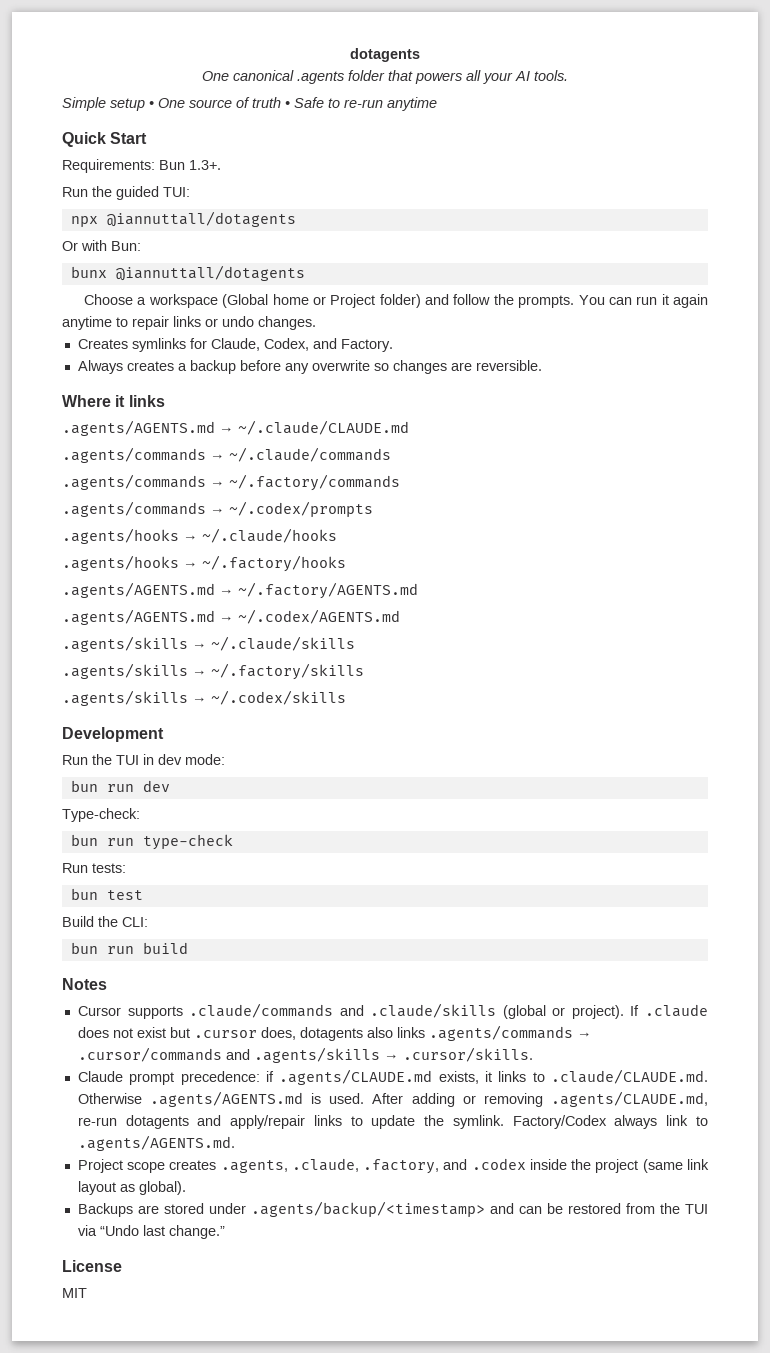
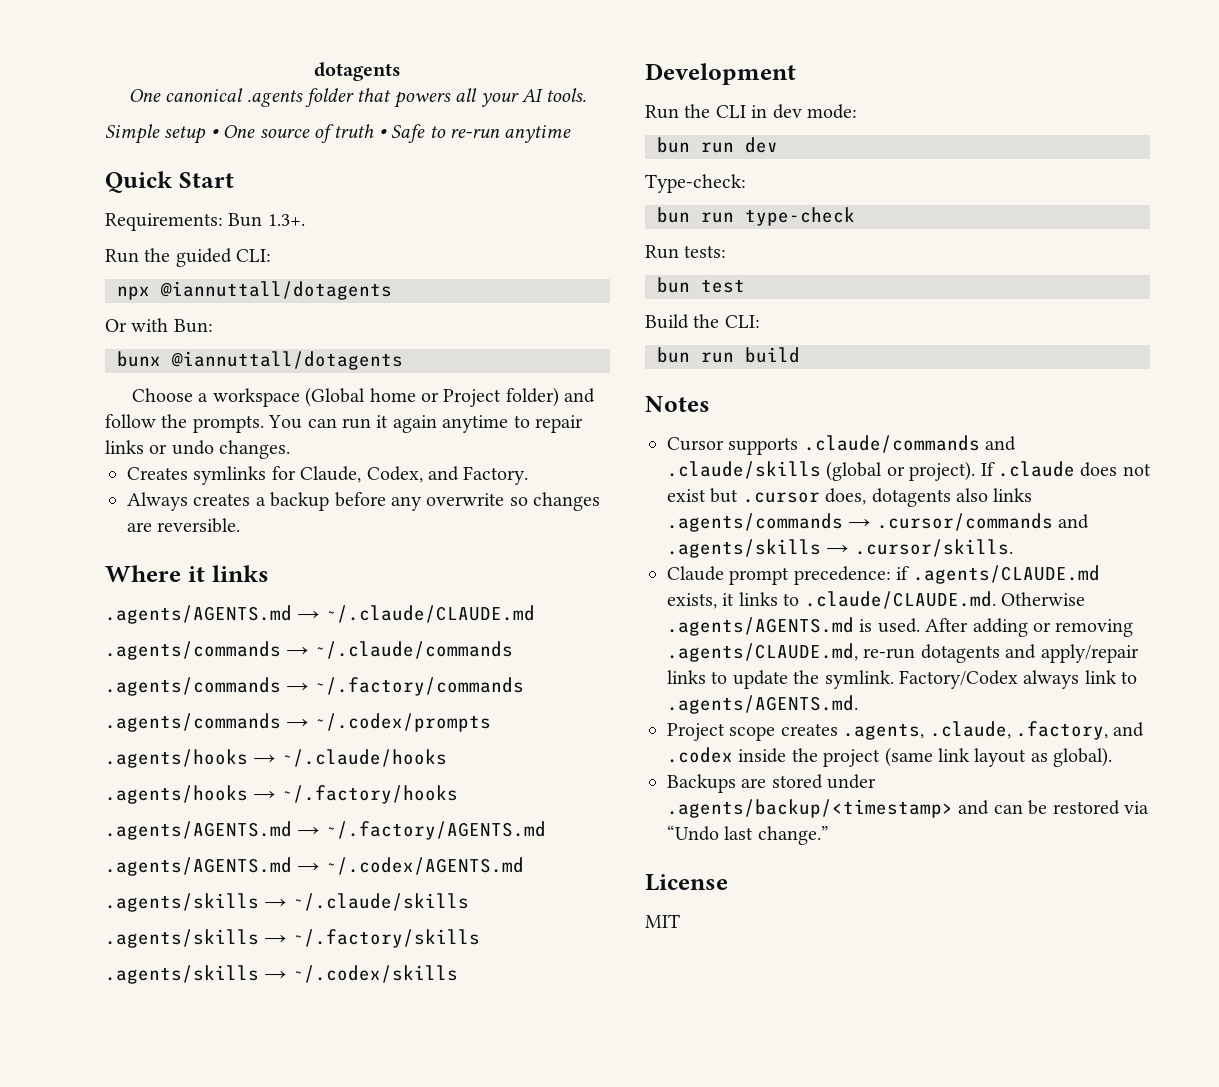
- Run the guided TUI:
+ Run the guided CLI:
- Run the TUI in dev mode:
+ Run the CLI in dev mode:
- Backups are stored under .agents/backup/<timestamp> and can be restored from the TUI via “Undo last change.”
+ Backups are stored under .agents/backup/<timestamp> and can be restored via “Undo last change.”

